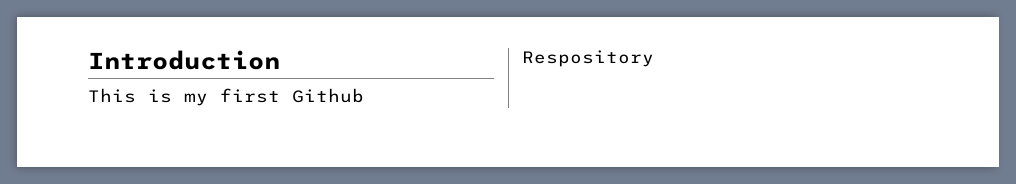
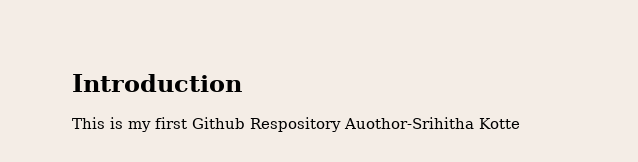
- This is my first Github Respository
+ This is my first Github Respository Auothor-Srihitha Kotte

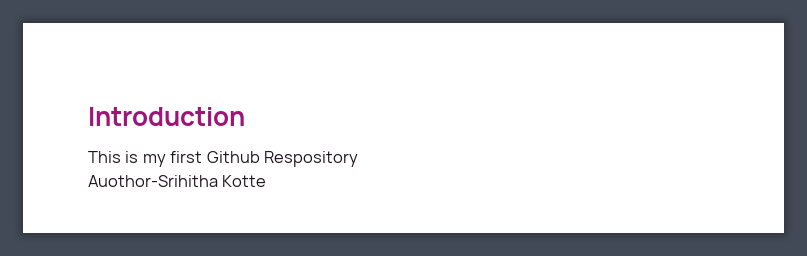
- This is my first Github Respository Auothor-Srihitha Kotte
+ This is my first Github Respository
+ Auothor-Srihitha Kotte

